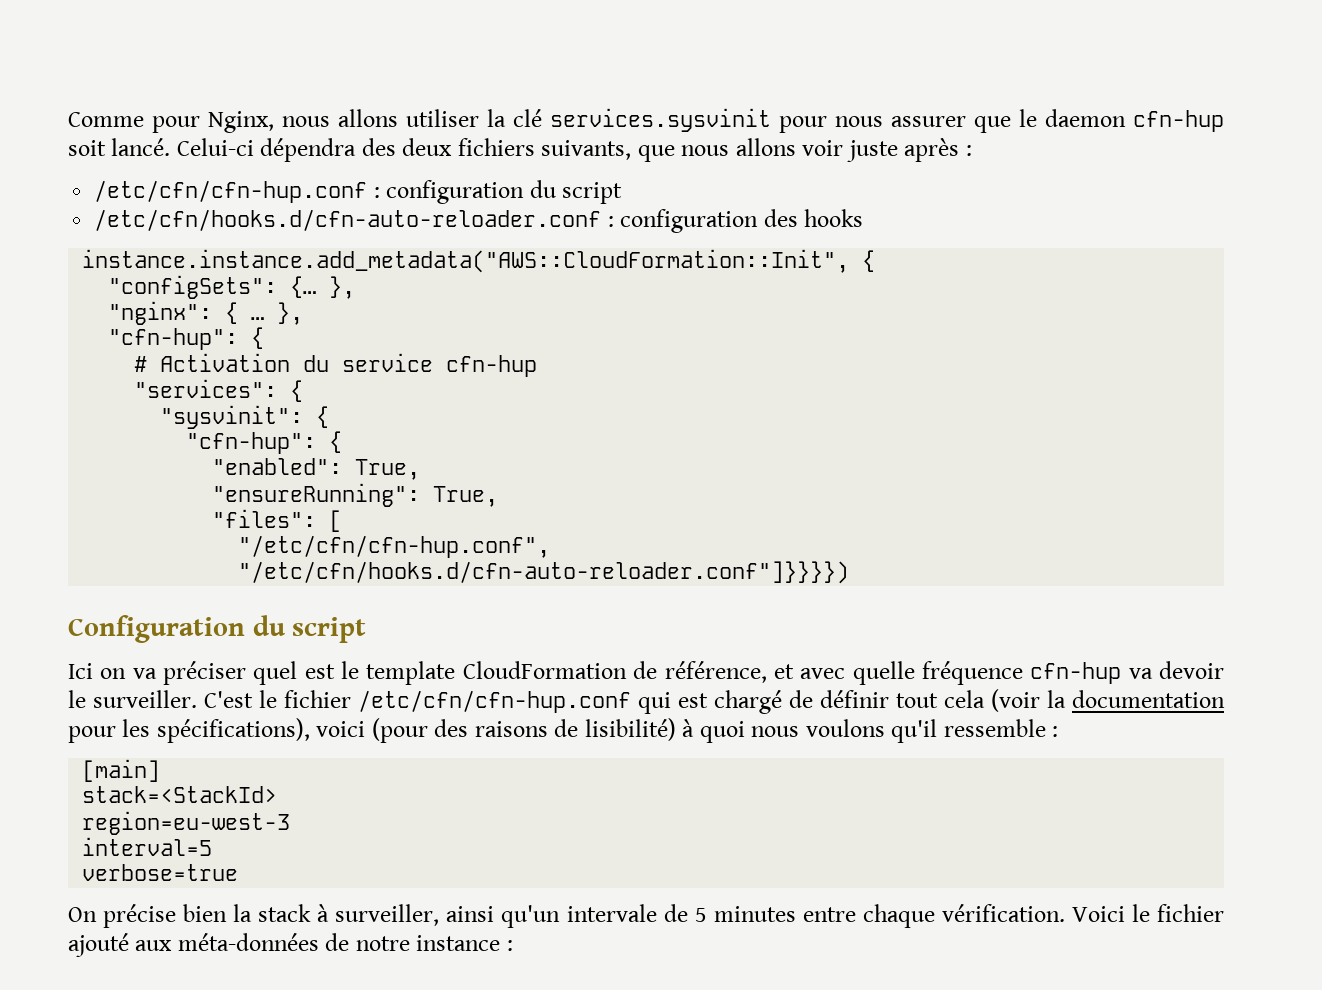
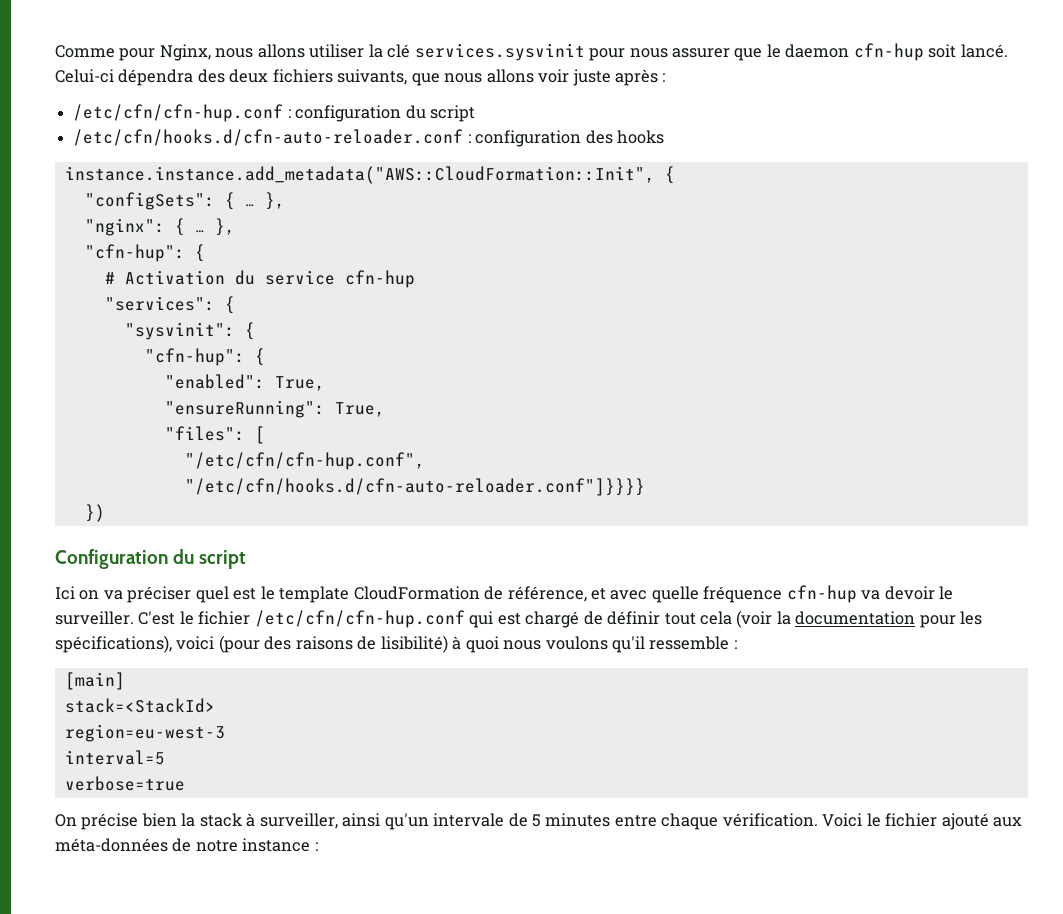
- "configSets": {…
+ "configSets": { …
- "/etc/cfn/hooks.d/cfn-auto-reloader.conf"]}}}})
+ "/etc/cfn/hooks.d/cfn-auto-reloader.conf"]}}}}
+ })

